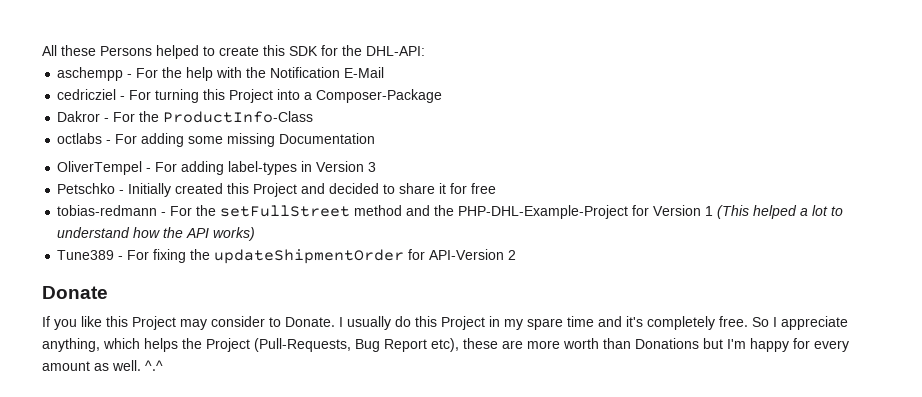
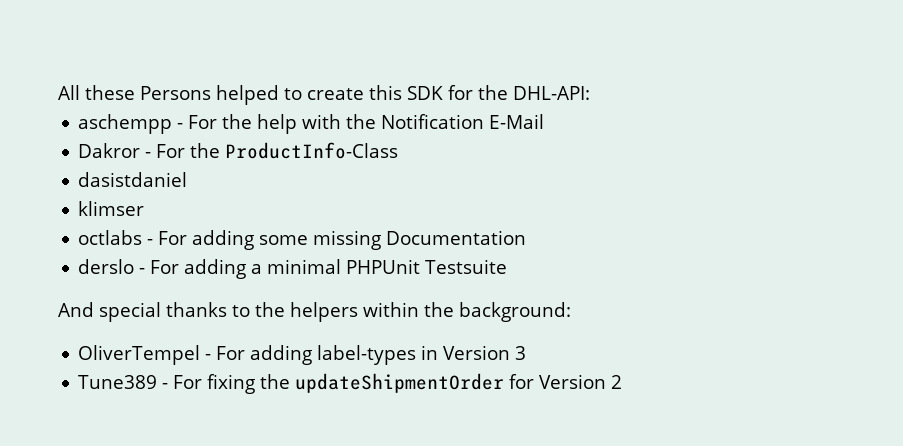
- cedricziel - For turning this Project into a Composer-Package
+ dasistdaniel
+ klimser
+ derslo - For adding a minimal PHPUnit Testsuite
+ And special thanks to the helpers within the background:
- Petschko - Initially created this Project and decided to share it for free
- tobias-redmann - For the setFullStreet method and the PHP-DHL-Example-Project for Version 1 (This helped a lot to understand how the API works)
- Tune389 - For fixing the updateShipmentOrder for API-Version 2
+ Tune389 - For fixing the updateShipmentOrder for Version 2
- Donate
- If you like this Project may consider to Donate. I usually do this Project in my spare time and it's completely free. So I appreciate anything, which helps the Project (Pull-Requests, Bug Report etc), these are more worth than Donations but I'm happy for every amount as well. ^.^

